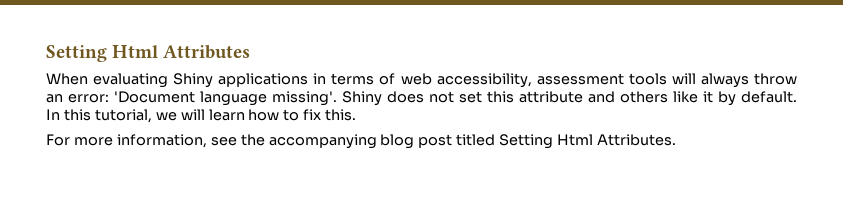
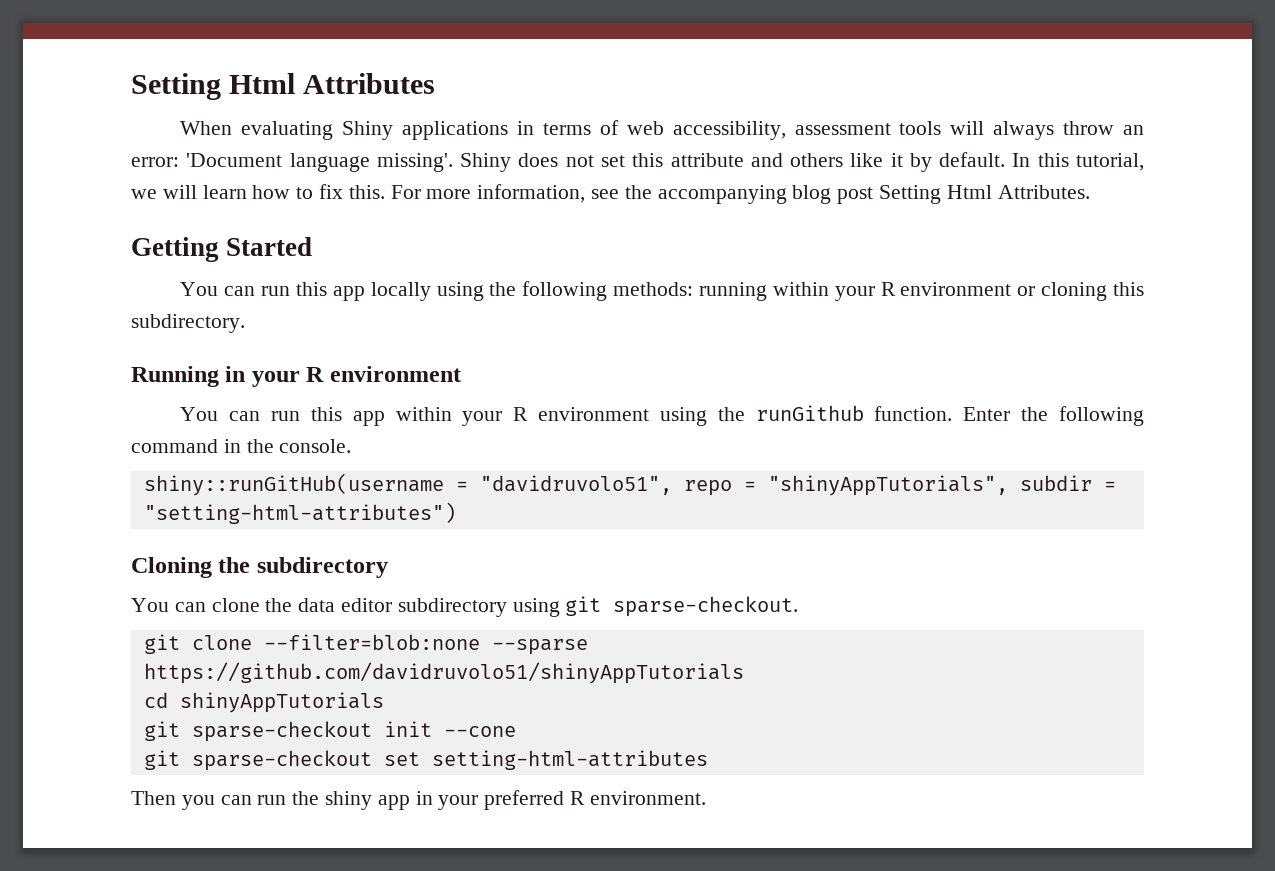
- In this tutorial, we will learn how to fix this.
- For more information, see the accompanying blog post titled Setting Html Attributes.
+ In this tutorial, we will learn how to fix this. For more information, see the accompanying blog post Setting Html Attributes.
+ Getting Started
+ You can run this app locally using the following methods: running within your R environment or cloning this subdirectory.
+ Running in your R environment
+ You can run this app within your R environment using the runGithub function. Enter the following command in the console.
+ shiny::runGitHub(username = "davidruvolo51", repo = "shinyAppTutorials", subdir = "setting-html-attributes")
+ Cloning the subdirectory
+ You can clone the data editor subdirectory using git sparse-checkout.
+ git clone --filter=blob:none --sparse https://github.com/davidruvolo51/shinyAppTutorials
+ cd shinyAppTutorials
+ git sparse-checkout init --cone
+ git sparse-checkout set setting-html-attributes
+ Then you can run the shiny app in your preferred R environment.

